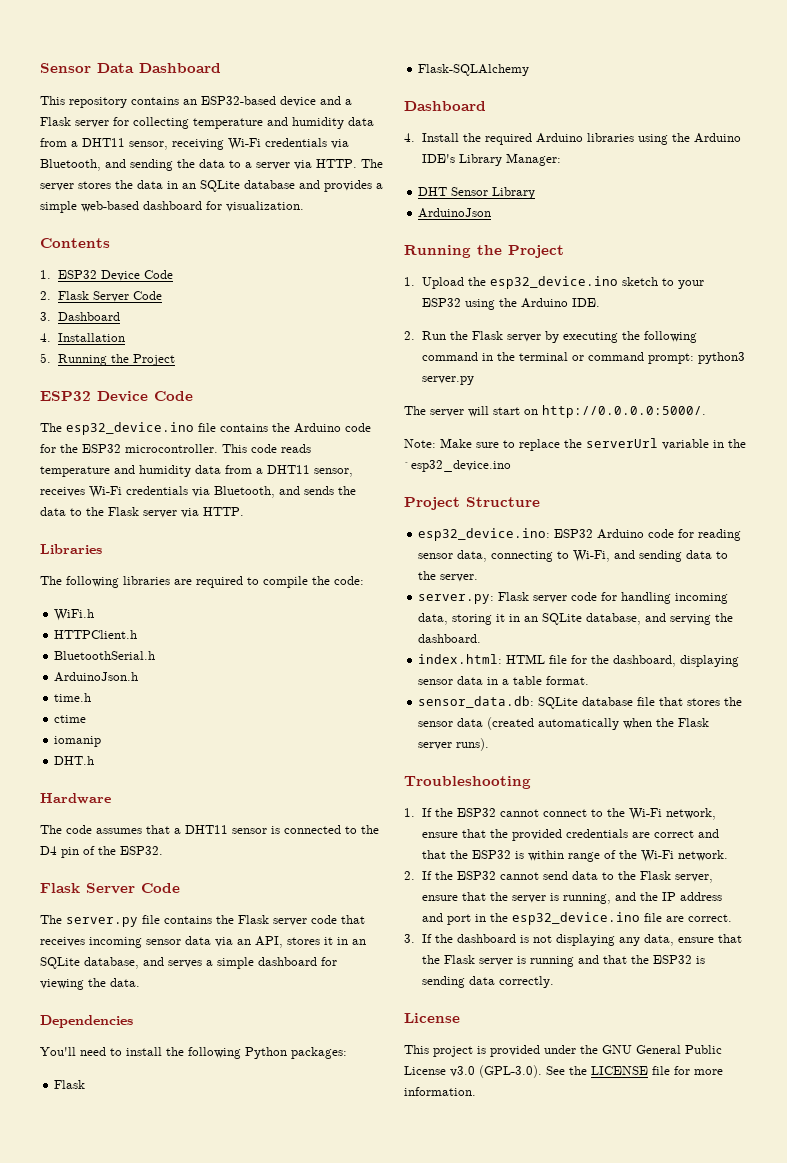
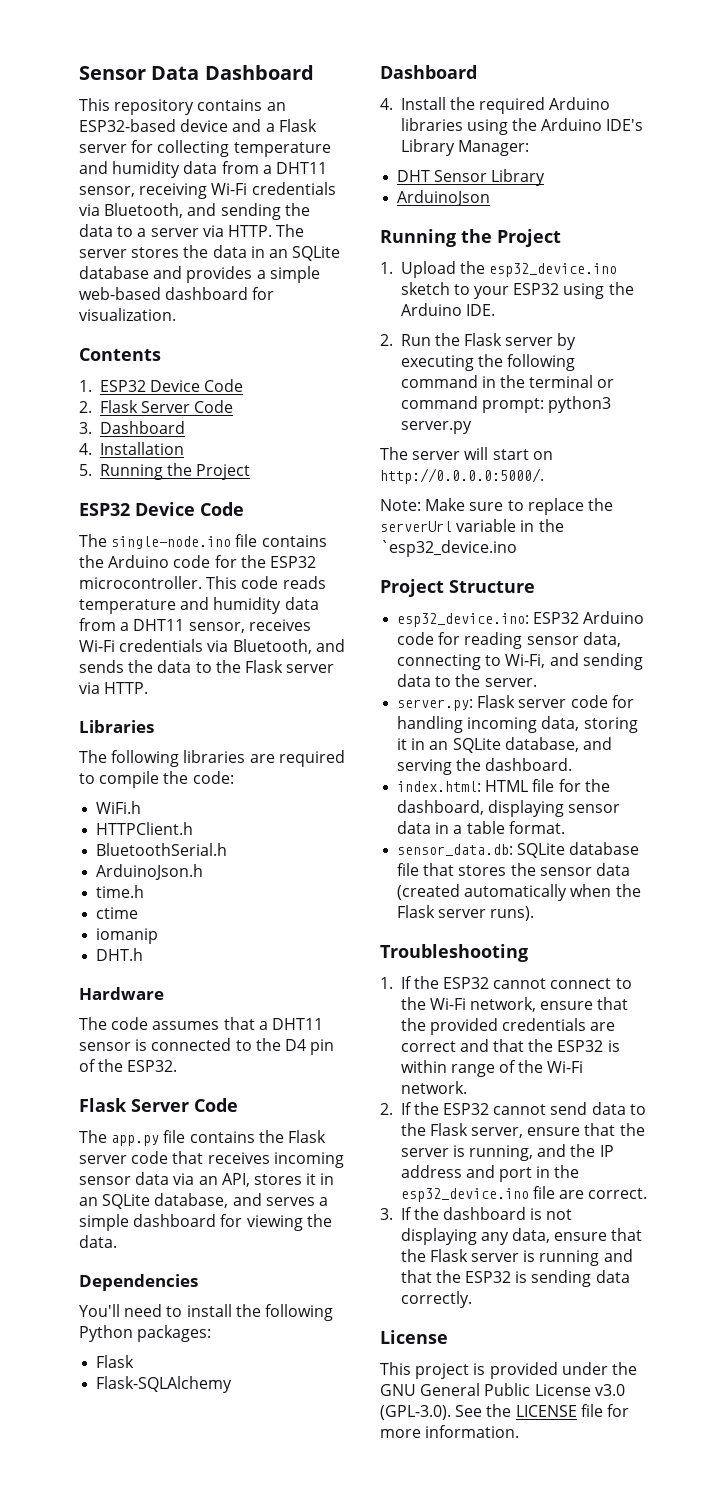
- The esp32_device.ino file contains the Arduino code for the ESP32 microcontroller.
+ The single-node.ino file contains the Arduino code for the ESP32 microcontroller.
- The server.py file contains the Flask server code that receives incoming sensor data via an API, stores it in an SQLite database, and serves a simple dashboard for viewing the data.
+ The app.py file contains the Flask server code that receives incoming sensor data via an API, stores it in an SQLite database, and serves a simple dashboard for viewing the data.

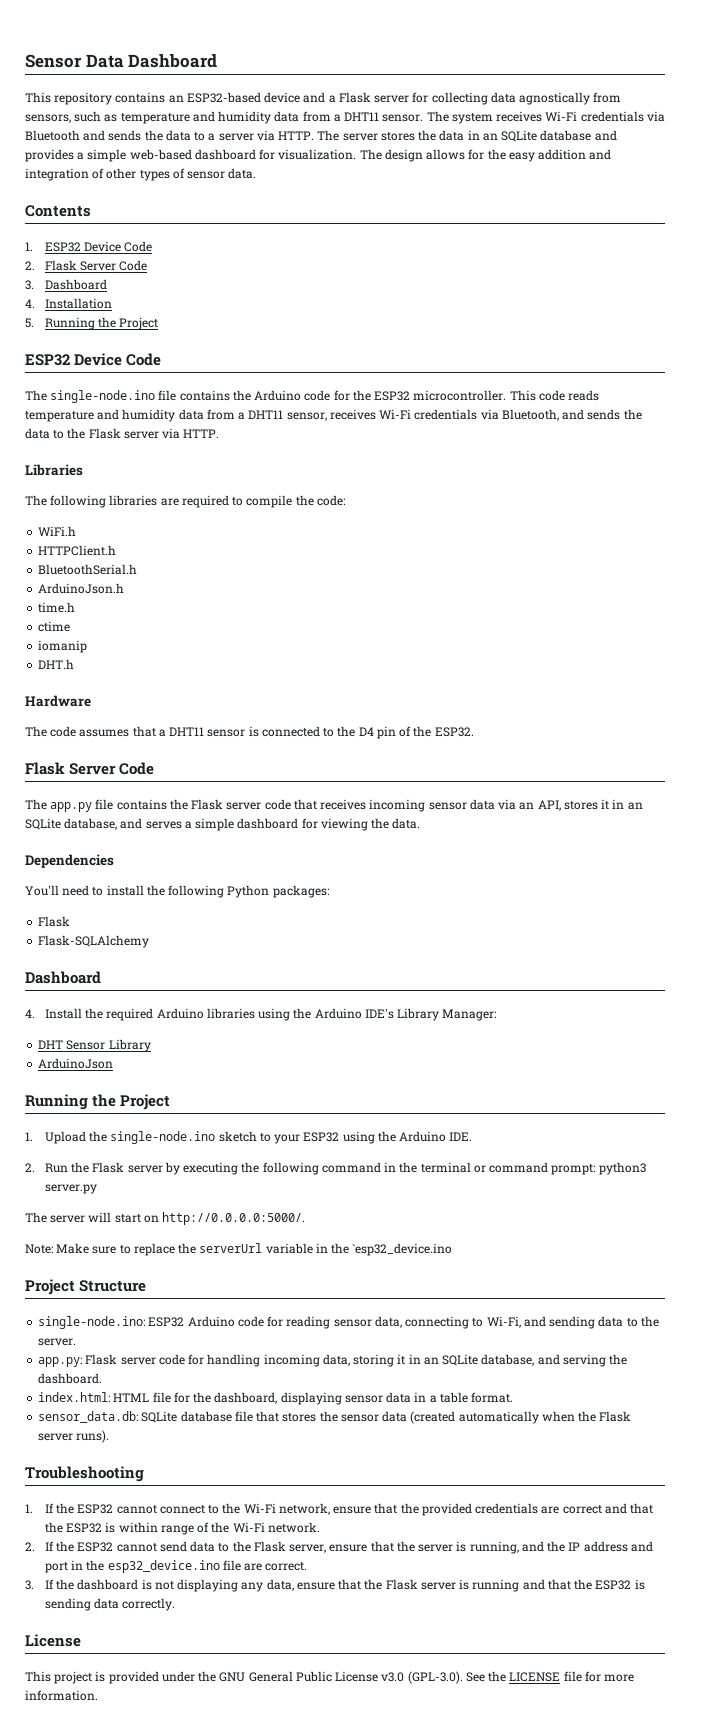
- This repository contains an ESP32-based device and a Flask server for collecting temperature and humidity data from a DHT11 sensor, receiving Wi-Fi credentials via Bluetooth, and sending the data to a server via HTTP.
+ This repository contains an ESP32-based device and a Flask server for collecting data agnostically from sensors, such as temperature and humidity data from a DHT11 sensor. The system receives Wi-Fi credentials via Bluetooth and sends the data to a server via HTTP.
+ The design allows for the easy addition and integration of other types of sensor data.
- 1. Upload the esp32_device.ino sketch to your ESP32 using the Arduino IDE.
+ 1. Upload the single-node.ino sketch to your ESP32 using the Arduino IDE.
- esp32_device.ino: ESP32 Arduino code for reading sensor data, connecting to Wi-Fi, and sending data to the server.
+ single-node.ino: ESP32 Arduino code for reading sensor data, connecting to Wi-Fi, and sending data to the server.
- server.py: Flask server code for handling incoming data, storing it in an SQLite database, and serving the dashboard.
+ app.py: Flask server code for handling incoming data, storing it in an SQLite database, and serving the dashboard.

